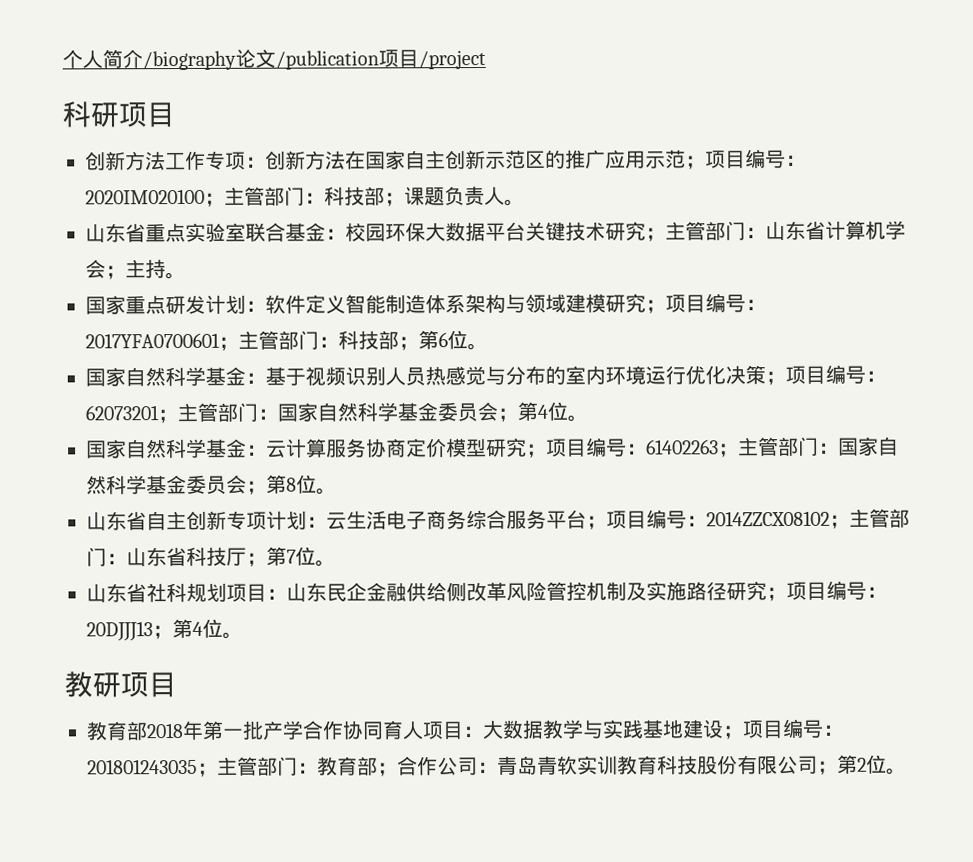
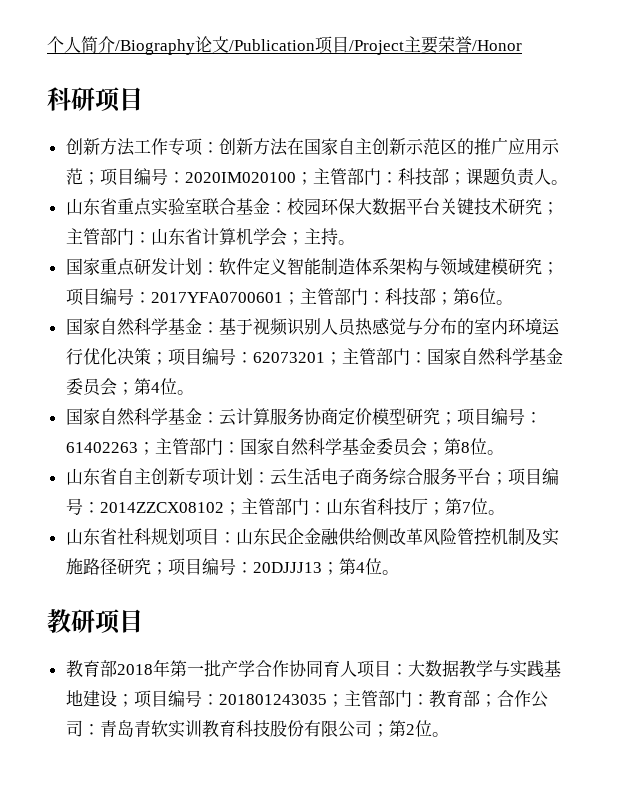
- 个人简介/biography论文/publication项目/project
+ 个人简介/Biography论文/Publication项目/Project主要荣誉/Honor

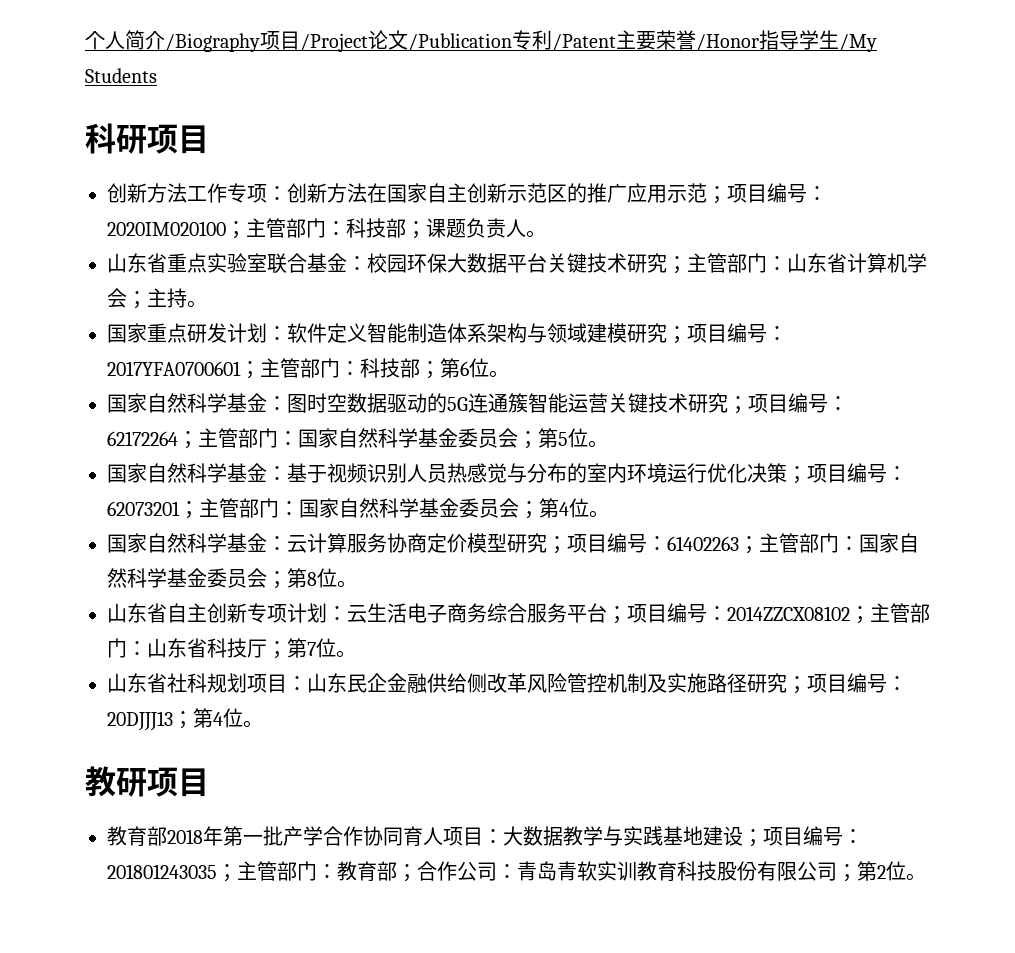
- 个人简介/Biography论文/Publication项目/Project主要荣誉/Honor
+ 个人简介/Biography项目/Project论文/Publication专利/Patent主要荣誉/Honor指导学生/My Students
+ 国家自然科学基金：图时空数据驱动的5G连通簇智能运营关键技术研究；项目编号：62172264；主管部门：国家自然科学基金委员会；第5位。

